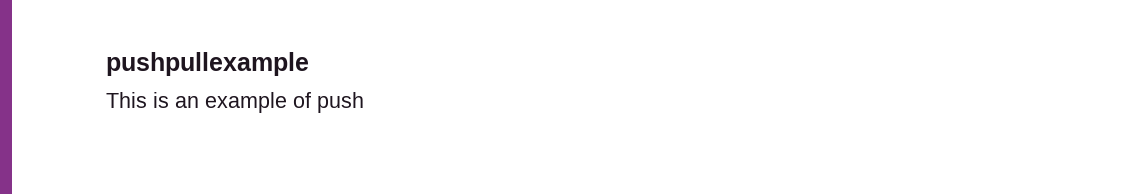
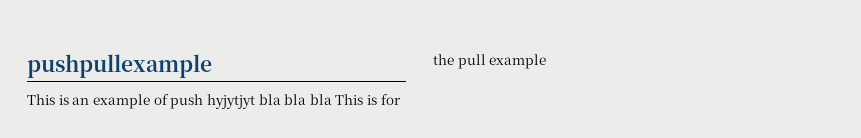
- This is an example of push
+ This is an example of push hyjytjyt bla bla bla This is for the pull example

